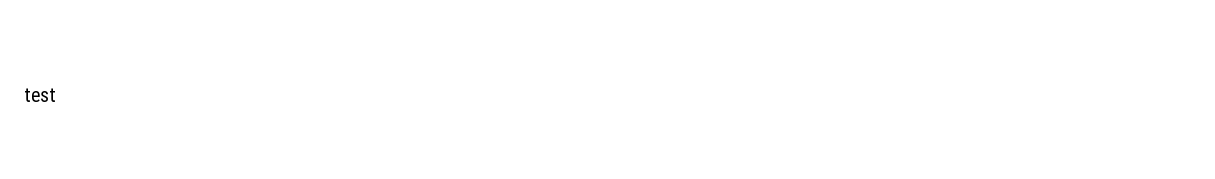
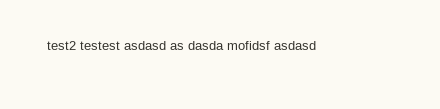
- test
+ test2 testest asdasd as dasda mofidsf asdasd

